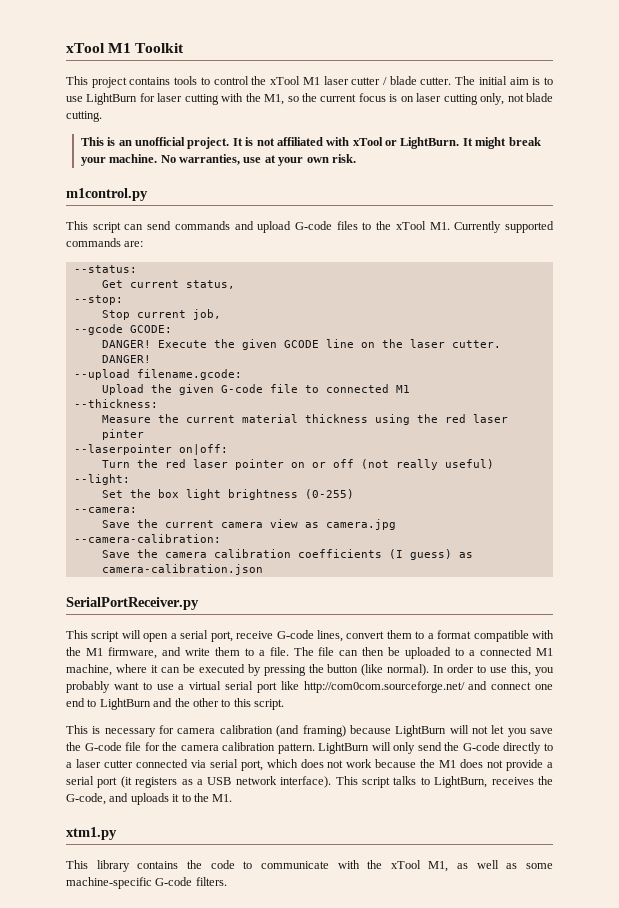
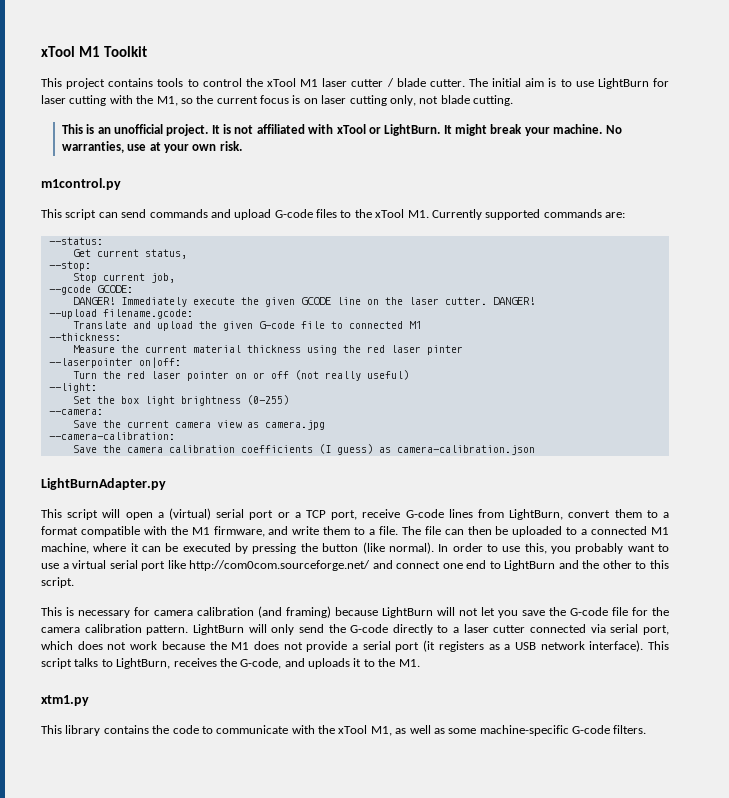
- Execute the given GCODE line on the laser cutter.
+ Immediately execute the given GCODE line on the laser cutter.
- Upload the given G-code file to connected M1
+ Translate and upload the given G-code file to connected M1
- SerialPortReceiver.py
+ LightBurnAdapter.py
- This script will open a serial port, receive G-code lines, convert them to a format compatible with the M1 firmware, and write them to a file.
+ This script will open a (virtual) serial port or a TCP port, receive G-code lines from LightBurn, convert them to a format compatible with the M1 firmware, and write them to a file.

